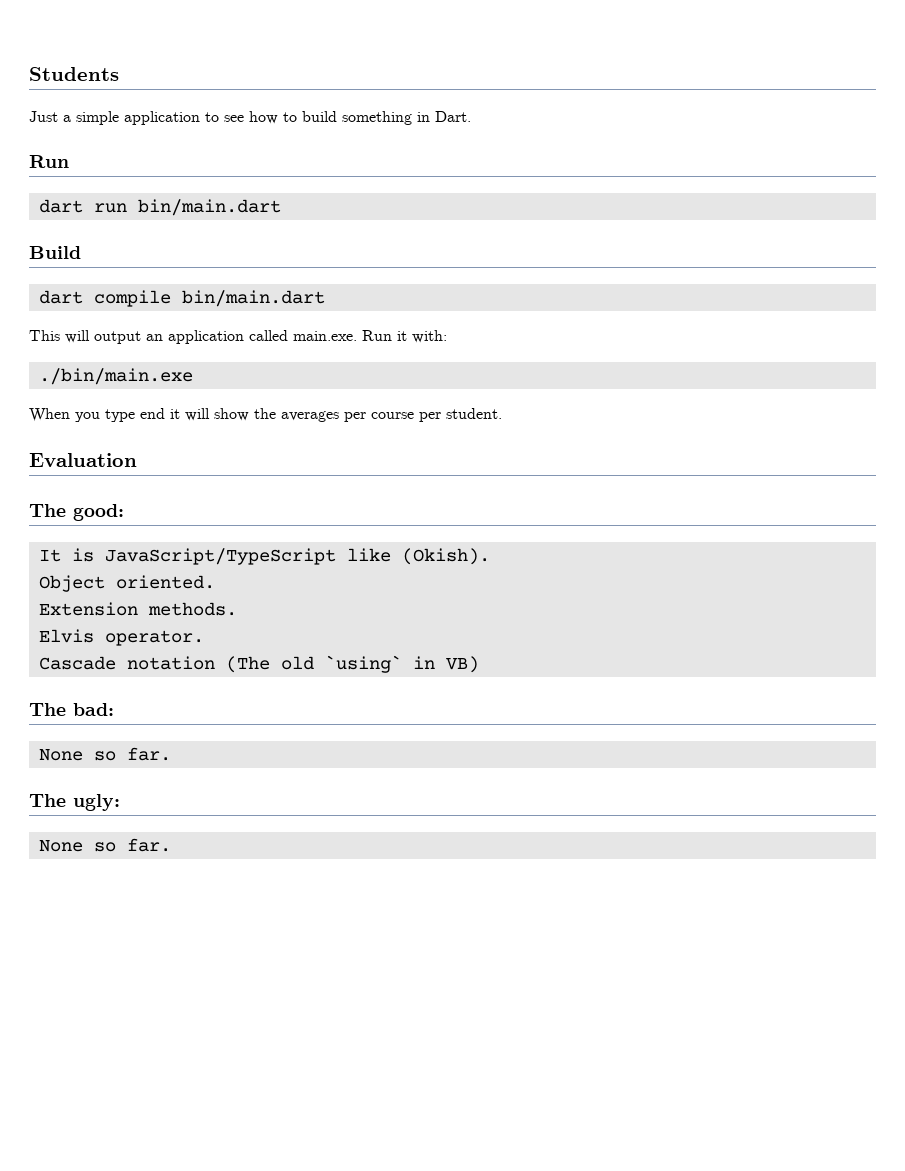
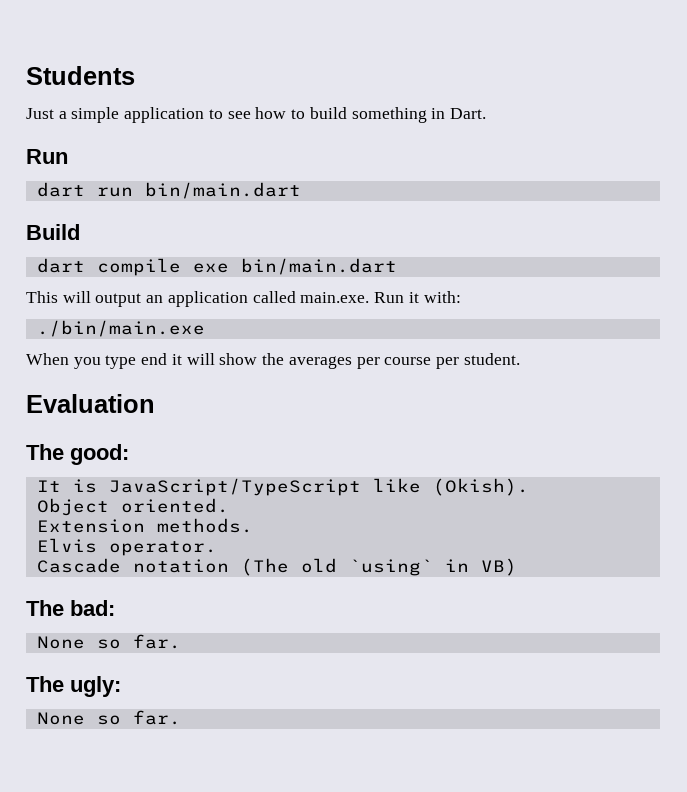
- dart compile bin/main.dart
+ dart compile exe bin/main.dart

